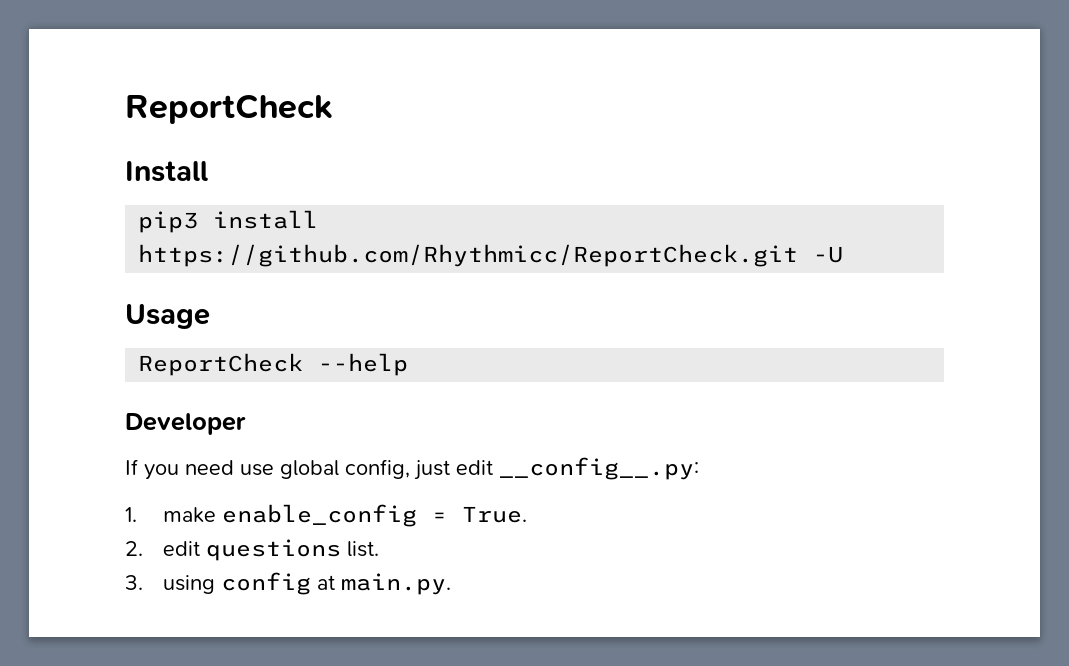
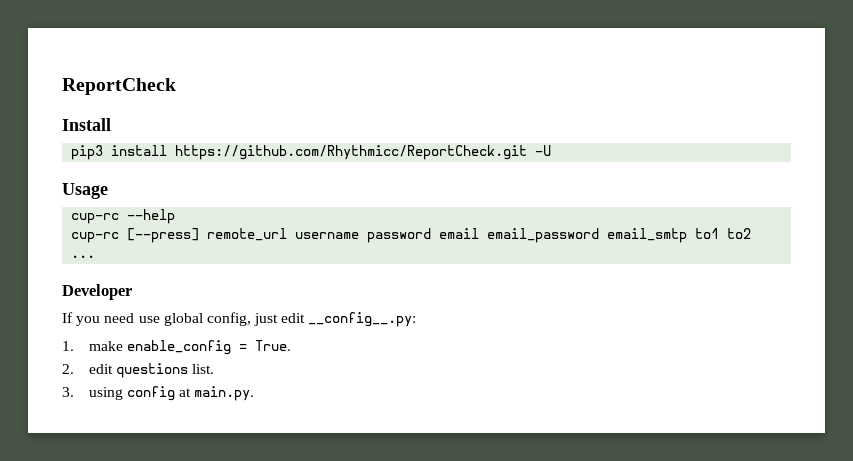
- ReportCheck --help
+ cup-rc --help
+ cup-rc [--press] remote_url username password email email_password email_smtp to1 to2 ...

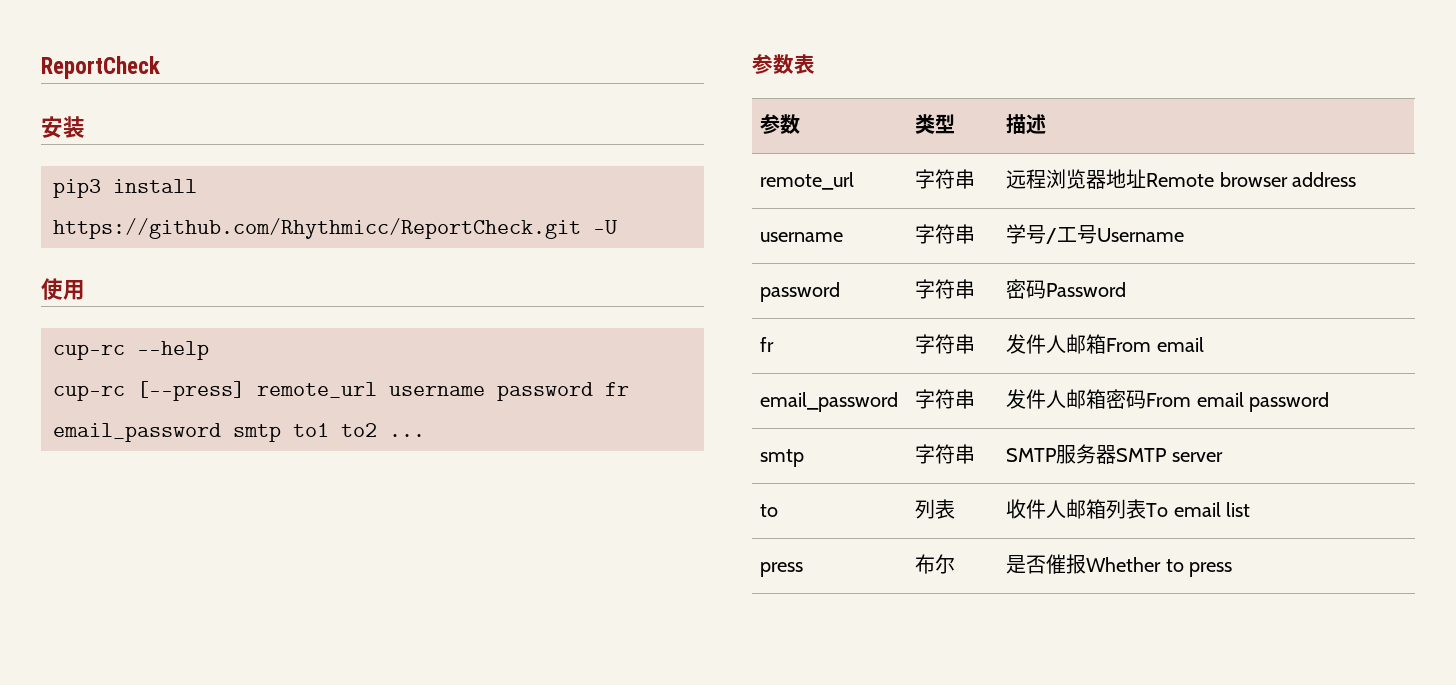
- Install
+ 安装
- Usage
+ 使用
- cup-rc [--press] remote_url username password email email_password email_smtp to1 to2 ...
+ cup-rc [--press] remote_url username password fr email_password smtp to1 to2 ...
- Developer
- If you need use global config, just edit __config__.py:
- 1. make enable_config = True.
- 2. edit questions list.
- 3. using config at main.py.
+ 参数表
+ 参数 | 类型 | 描述
+ remote_url | 字符串 | 远程浏览器地址Remote browser address
+ username | 字符串 | 学号/工号Username
+ password | 字符串 | 密码Password
+ fr | 字符串 | 发件人邮箱From email
+ email_password | 字符串 | 发件人邮箱密码From email password
+ smtp | 字符串 | SMTP服务器SMTP server
+ to | 列表 | 收件人邮箱列表To email list
+ press | 布尔 | 是否催报Whether to press

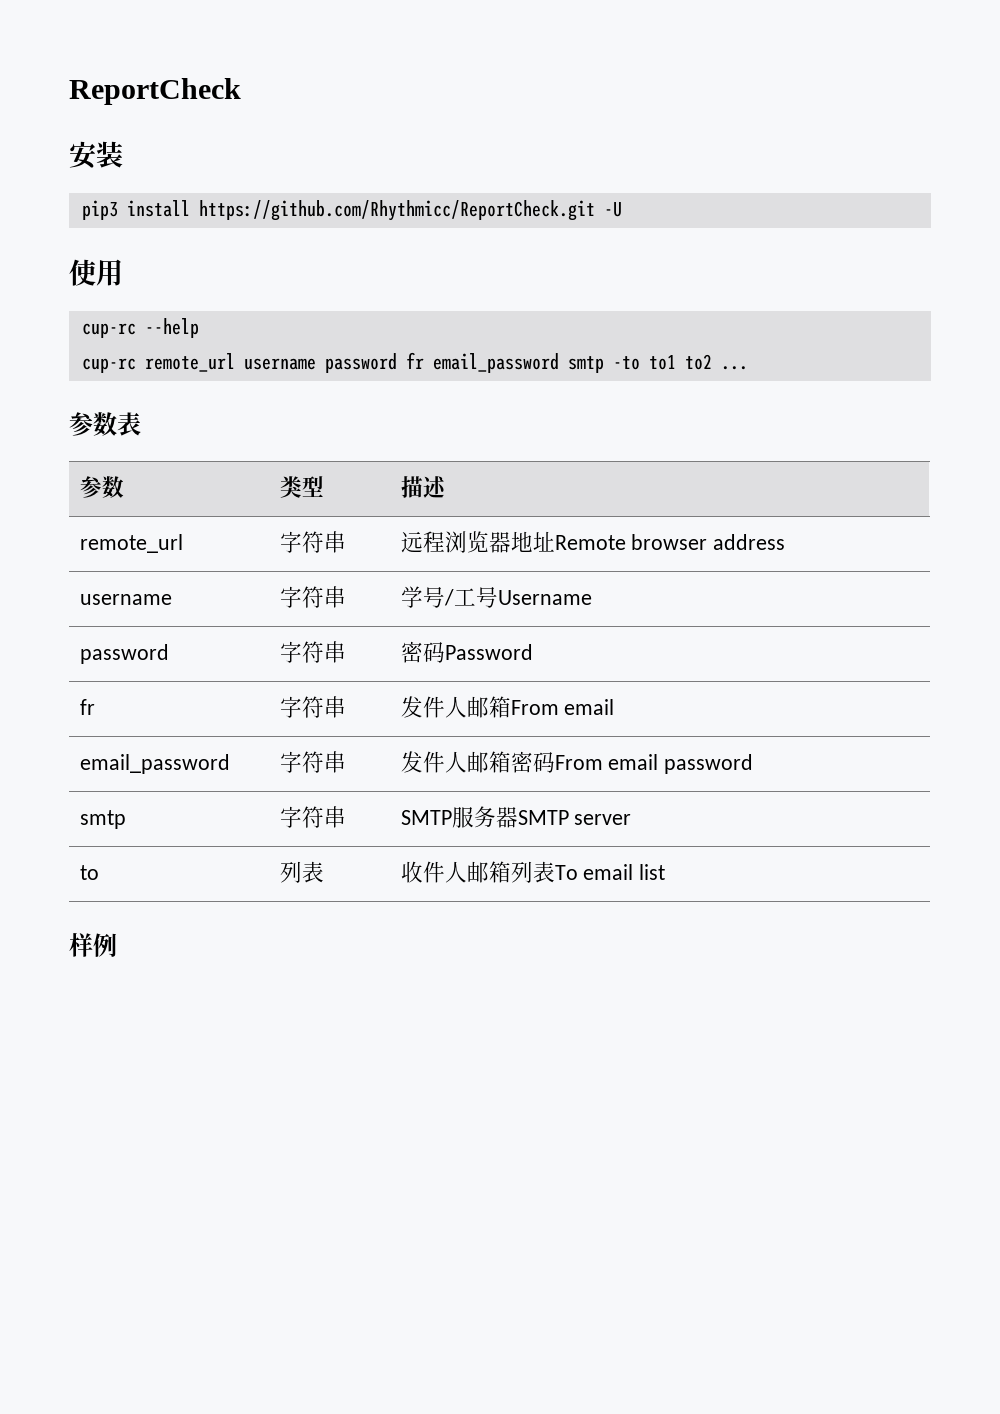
- cup-rc [--press] remote_url username password fr email_password smtp to1 to2 ...
+ cup-rc remote_url username password fr email_password smtp -to to1 to2 ...
- press | 布尔 | 是否催报Whether to press
+ 样例

